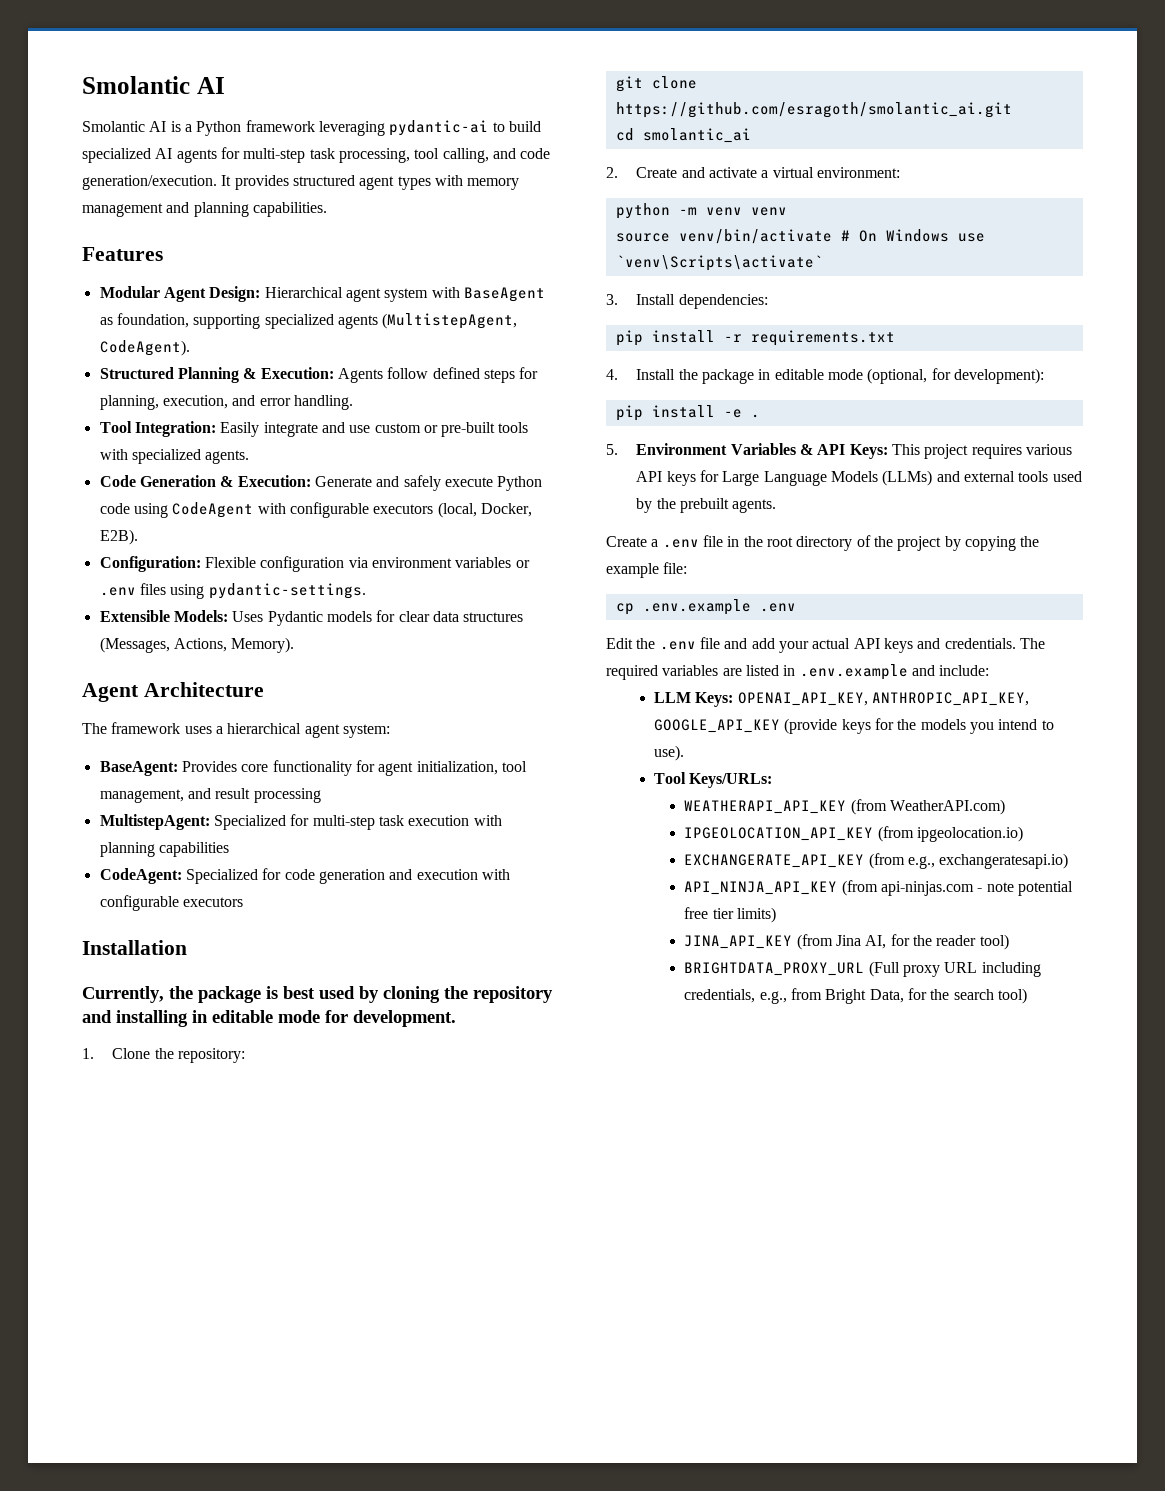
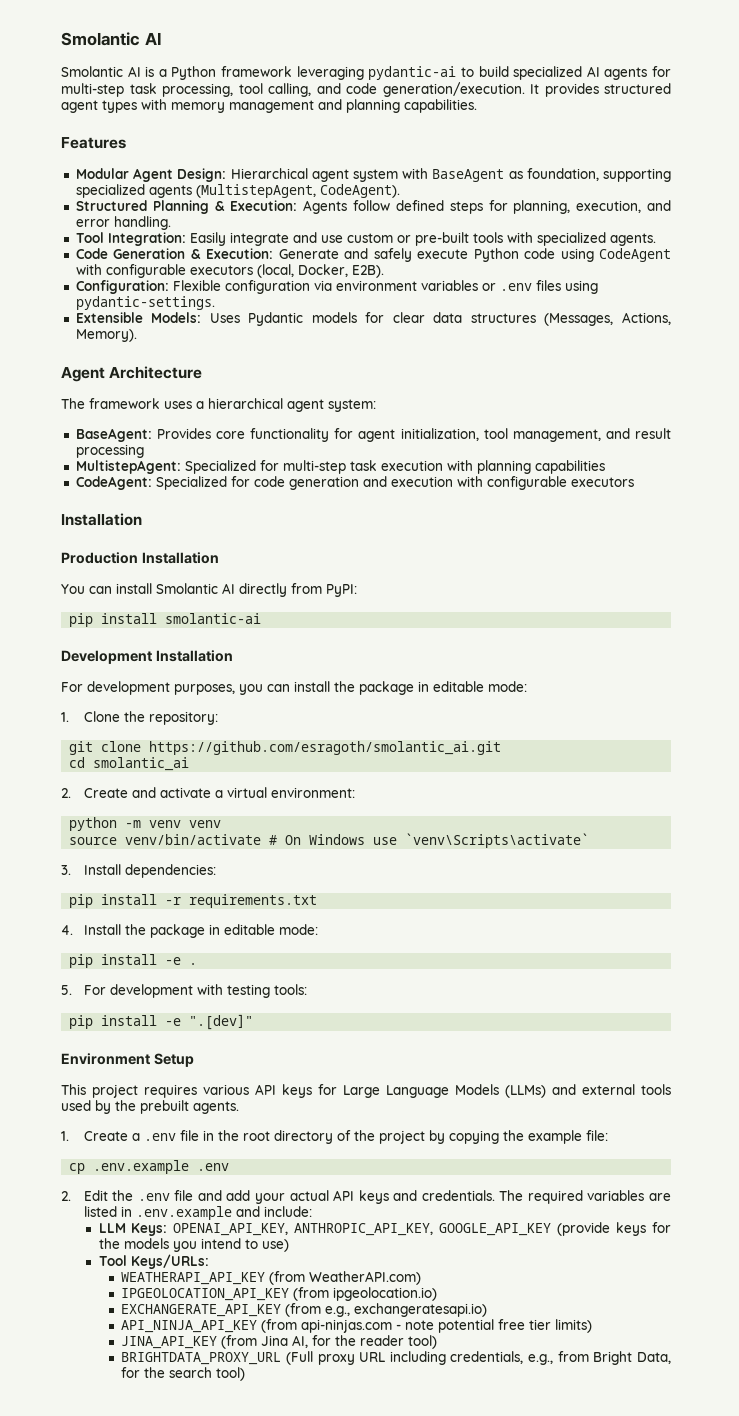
- Currently, the package is best used by cloning the repository and installing in editable mode for development.
+ Production Installation
+ You can install Smolantic AI directly from PyPI:
+ pip install smolantic-ai
+ Development Installation
+ For development purposes, you can install the package in editable mode:
- 4. Install the package in editable mode (optional, for development):
+ 4. Install the package in editable mode:
- 5. Environment Variables & API Keys: This project requires various API keys for Large Language Models (LLMs) and external tools used by the prebuilt agents.
+ 5. For development with testing tools:
+ pip install -e ".[dev]"
+ Environment Setup
+ This project requires various API keys for Large Language Models (LLMs) and external tools used by the prebuilt agents.
- Create a .env file in the root directory of the project by copying the example file:
+ 1. Create a .env file in the root directory of the project by copying the example file:
- Edit the .env file and add your actual API keys and credentials.
+ 2. Edit the .env file and add your actual API keys and credentials.
- LLM Keys: OPENAI_API_KEY, ANTHROPIC_API_KEY, GOOGLE_API_KEY (provide keys for the models you intend to use).
+ LLM Keys: OPENAI_API_KEY, ANTHROPIC_API_KEY, GOOGLE_API_KEY (provide keys for the models you intend to use)

